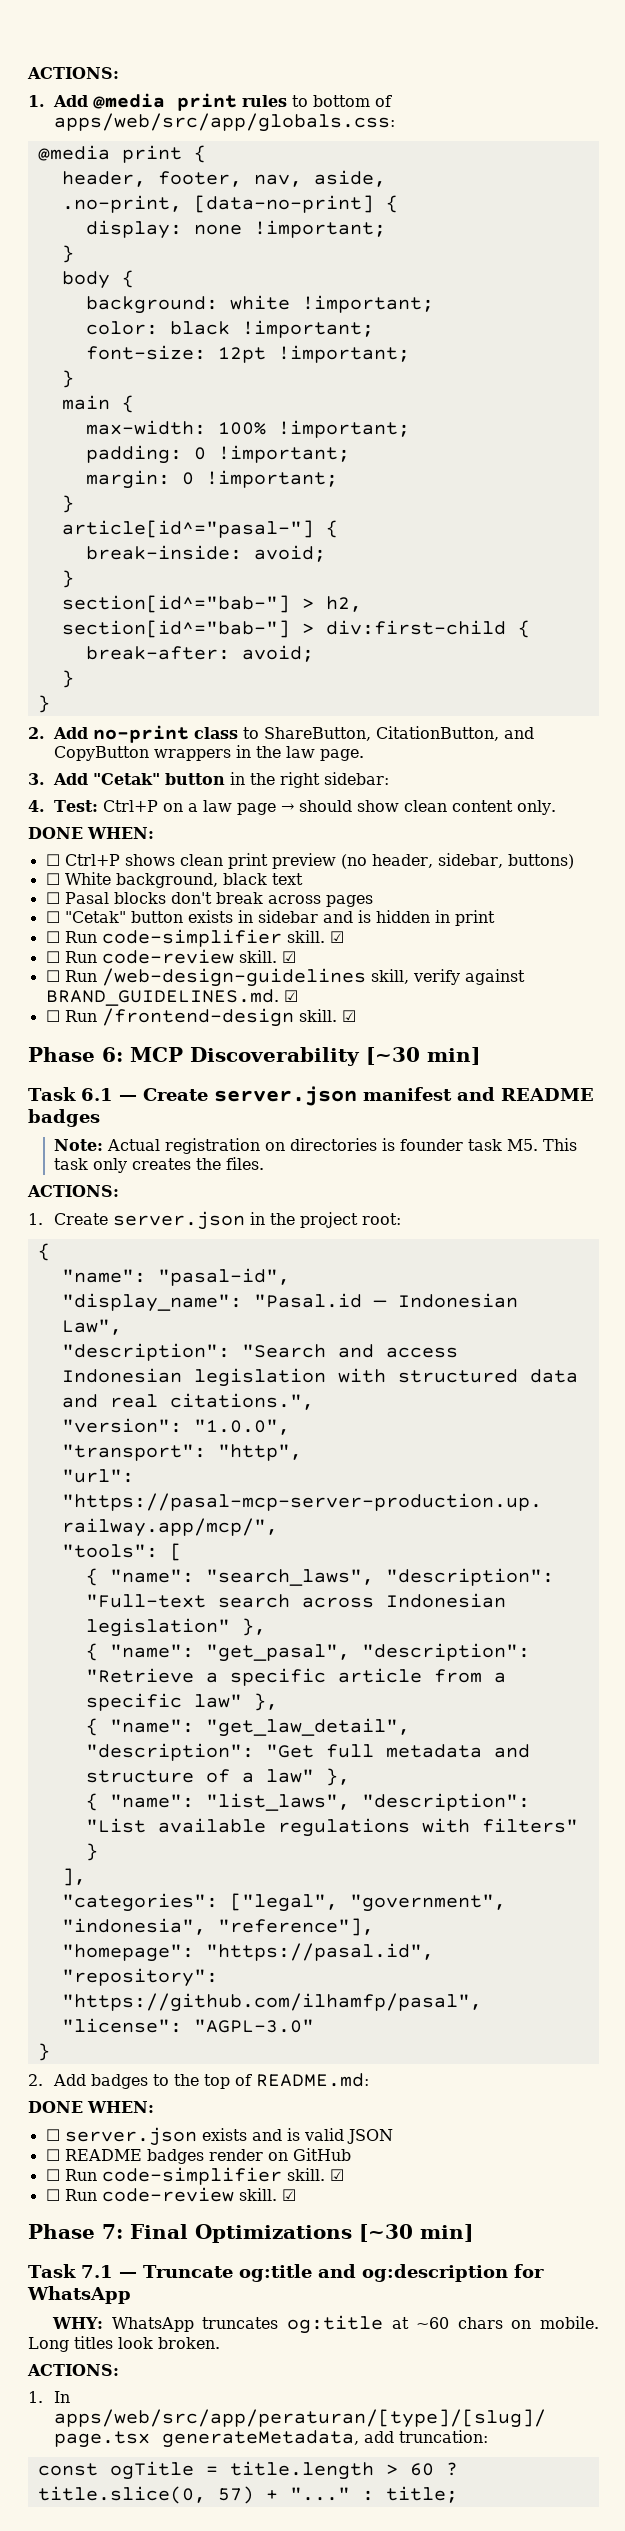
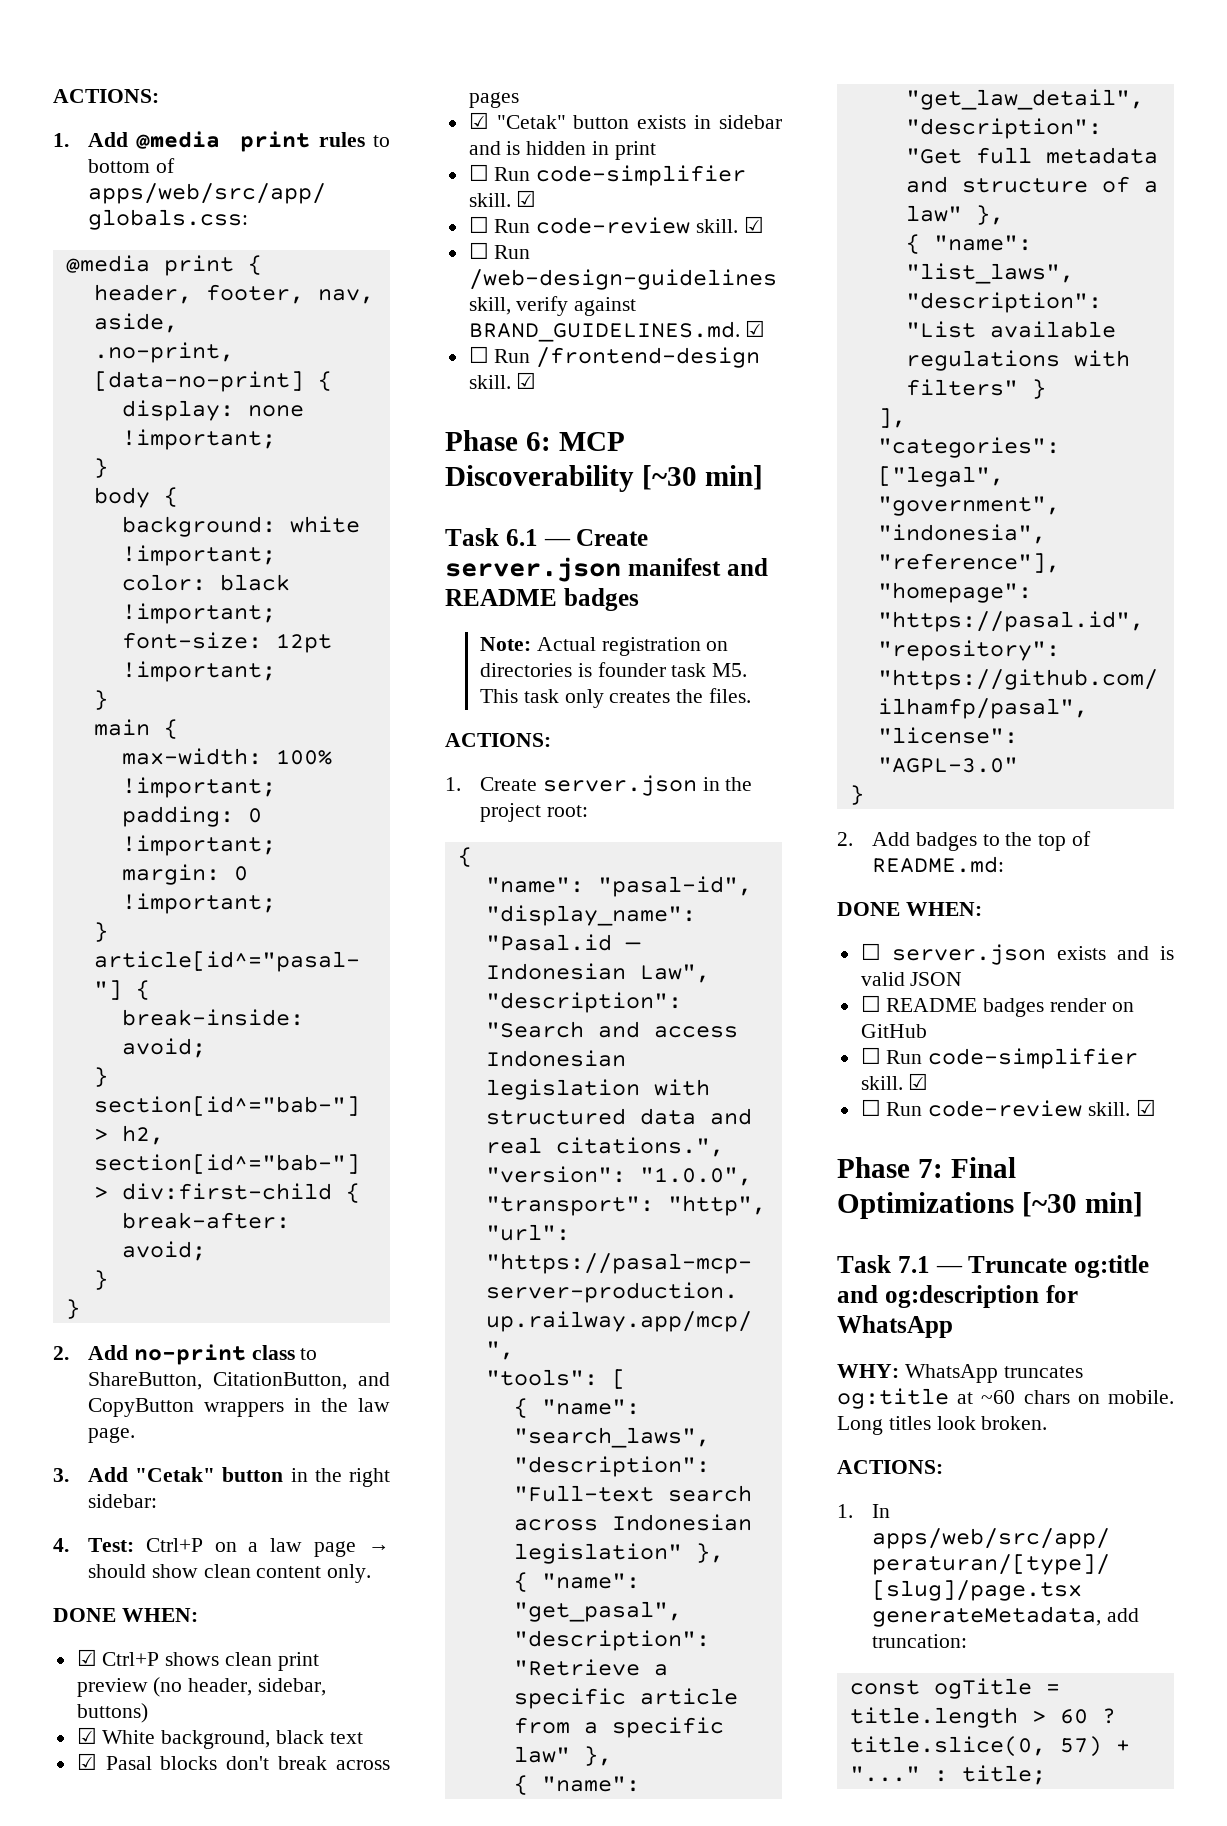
- ☐ Ctrl+P shows clean print preview (no header, sidebar, buttons)
+ ☑ Ctrl+P shows clean print preview (no header, sidebar, buttons)
- ☐ White background, black text
+ ☑ White background, black text
- ☐ Pasal blocks don't break across pages
+ ☑ Pasal blocks don't break across pages
- ☐ "Cetak" button exists in sidebar and is hidden in print
+ ☑ "Cetak" button exists in sidebar and is hidden in print

